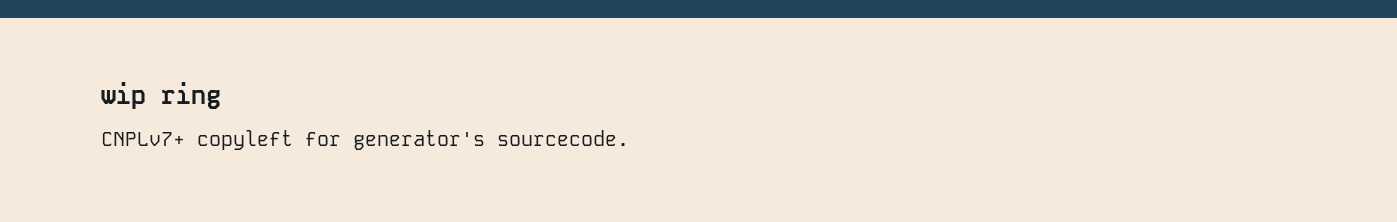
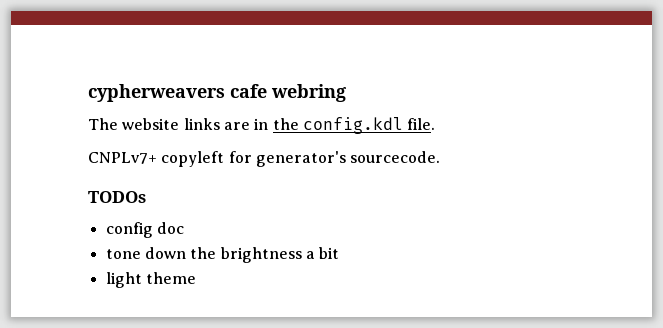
- wip ring
+ cypherweavers cafe webring
+ The website links are in the config.kdl file.
+ TODOs
+ config doc
+ tone down the brightness a bit
+ light theme

